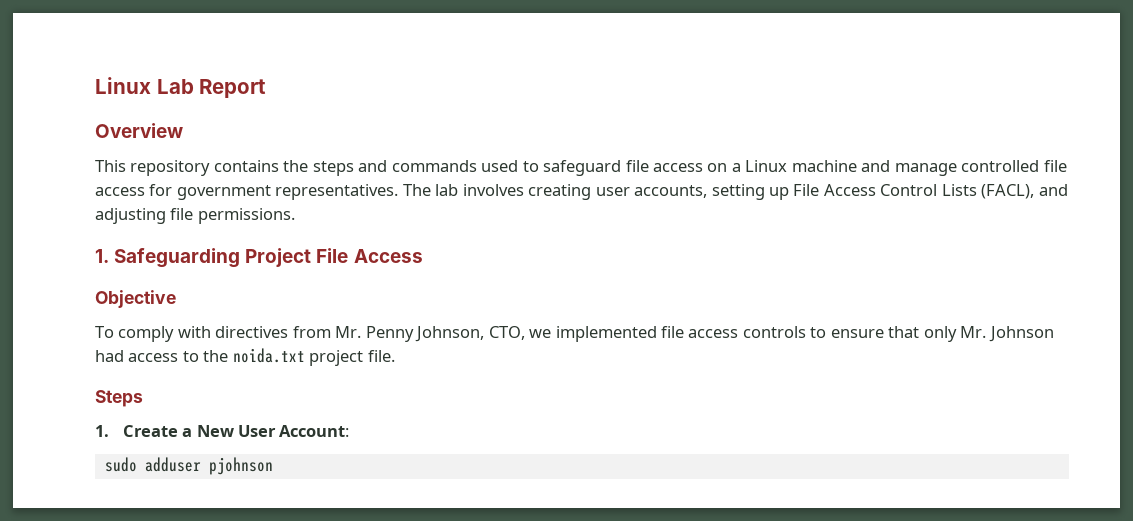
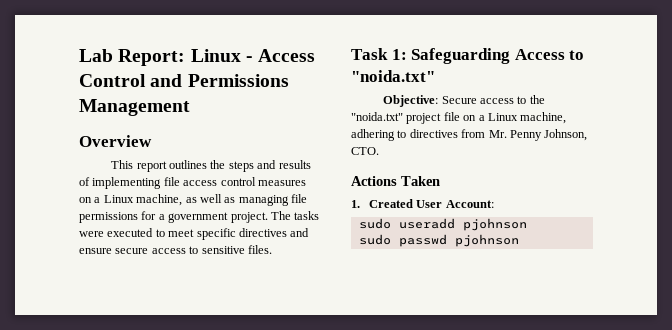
- Linux Lab Report
+ Lab Report: Linux - Access Control and Permissions Management
- This repository contains the steps and commands used to safeguard file access on a Linux machine and manage controlled file access for government representatives. The lab involves creating user accounts, setting up File Access Control Lists (FACL), and adjusting file permissions.
- 1. Safeguarding Project File Access
- Objective
- To comply with directives from Mr. Penny Johnson, CTO, we implemented file access controls to ensure that only Mr. Johnson had access to the noida.txt project file.
- Steps
- 1. Create a New User Account:
+ This report outlines the steps and results of implementing file access control measures on a Linux machine, as well as managing file permissions for a government project. The tasks were executed to meet specific directives and ensure secure access to sensitive files.
+ Task 1: Safeguarding Access to "noida.txt"
+ Objective: Secure access to the "noida.txt" project file on a Linux machine, adhering to directives from Mr. Penny Johnson, CTO.
+ Actions Taken
+ 1. Created User Account:
- sudo adduser pjohnson
+ sudo useradd pjohnson
+ sudo passwd pjohnson

